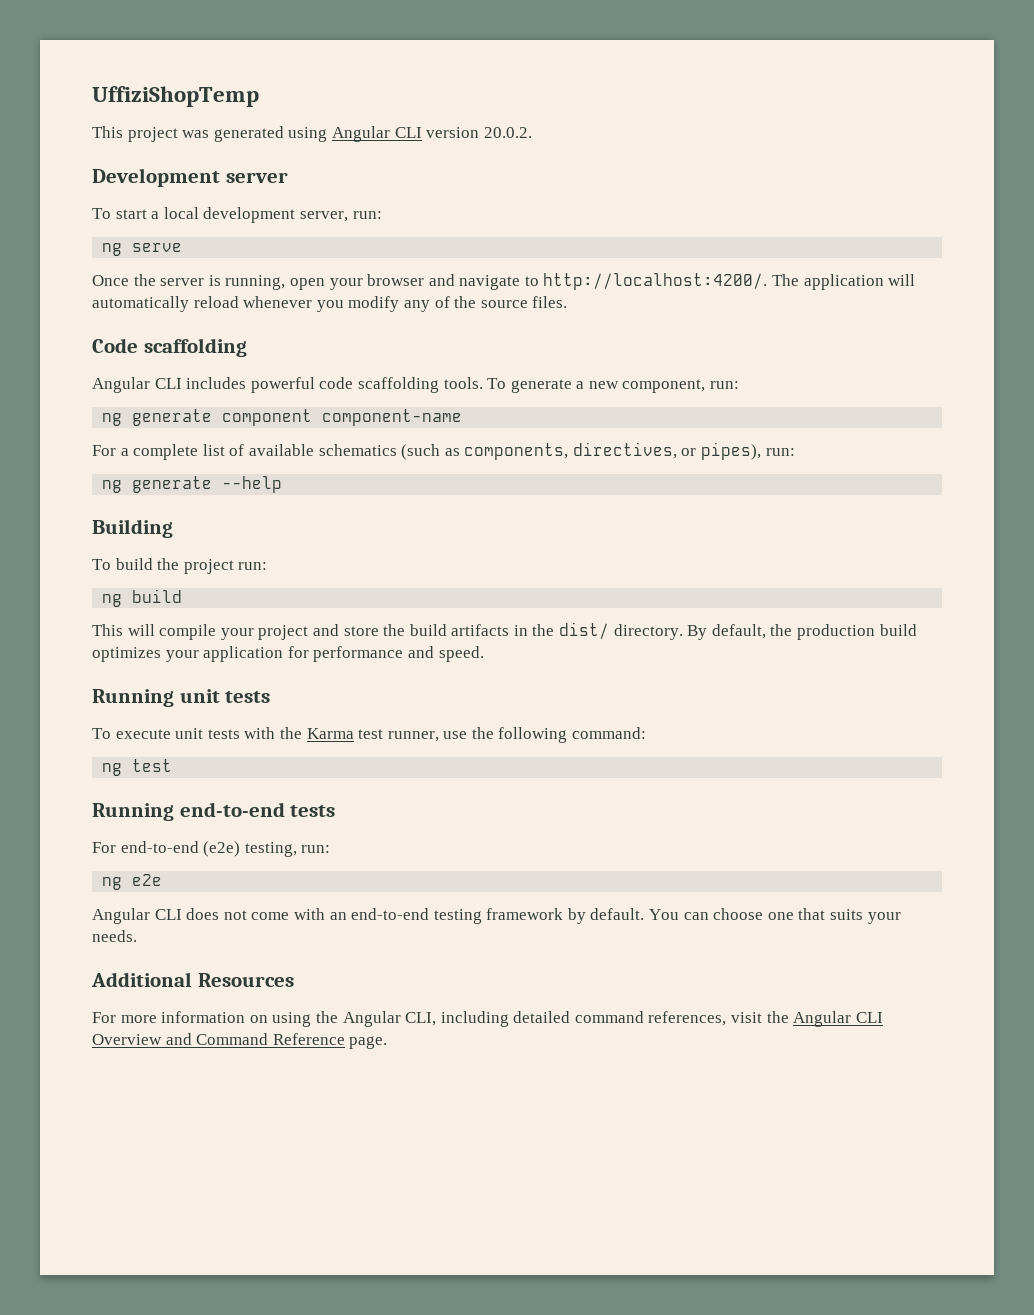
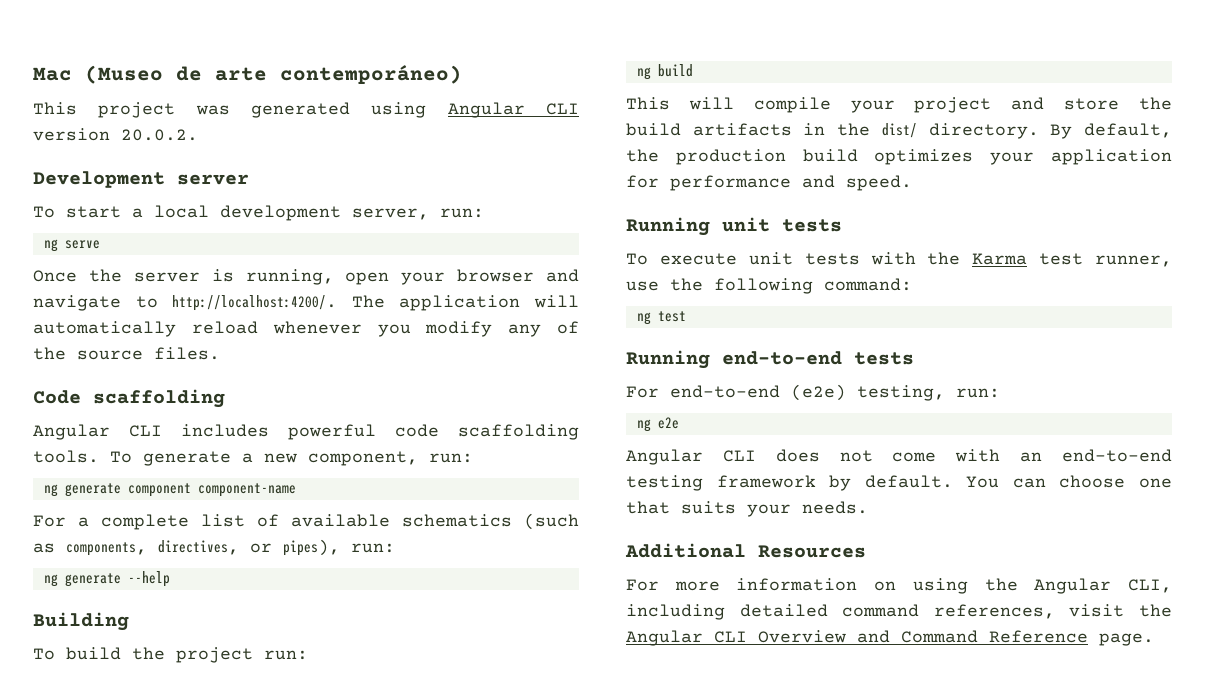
- UffiziShopTemp
+ Mac (Museo de arte contemporáneo)

